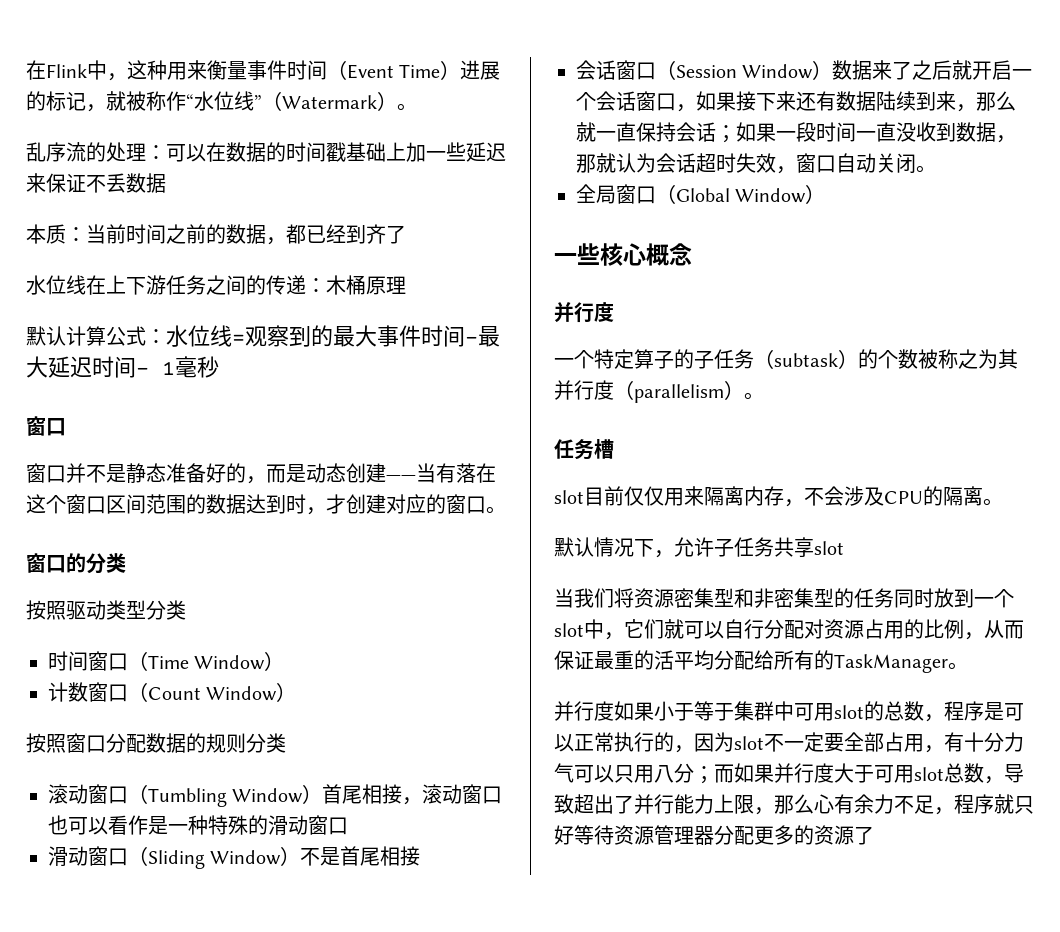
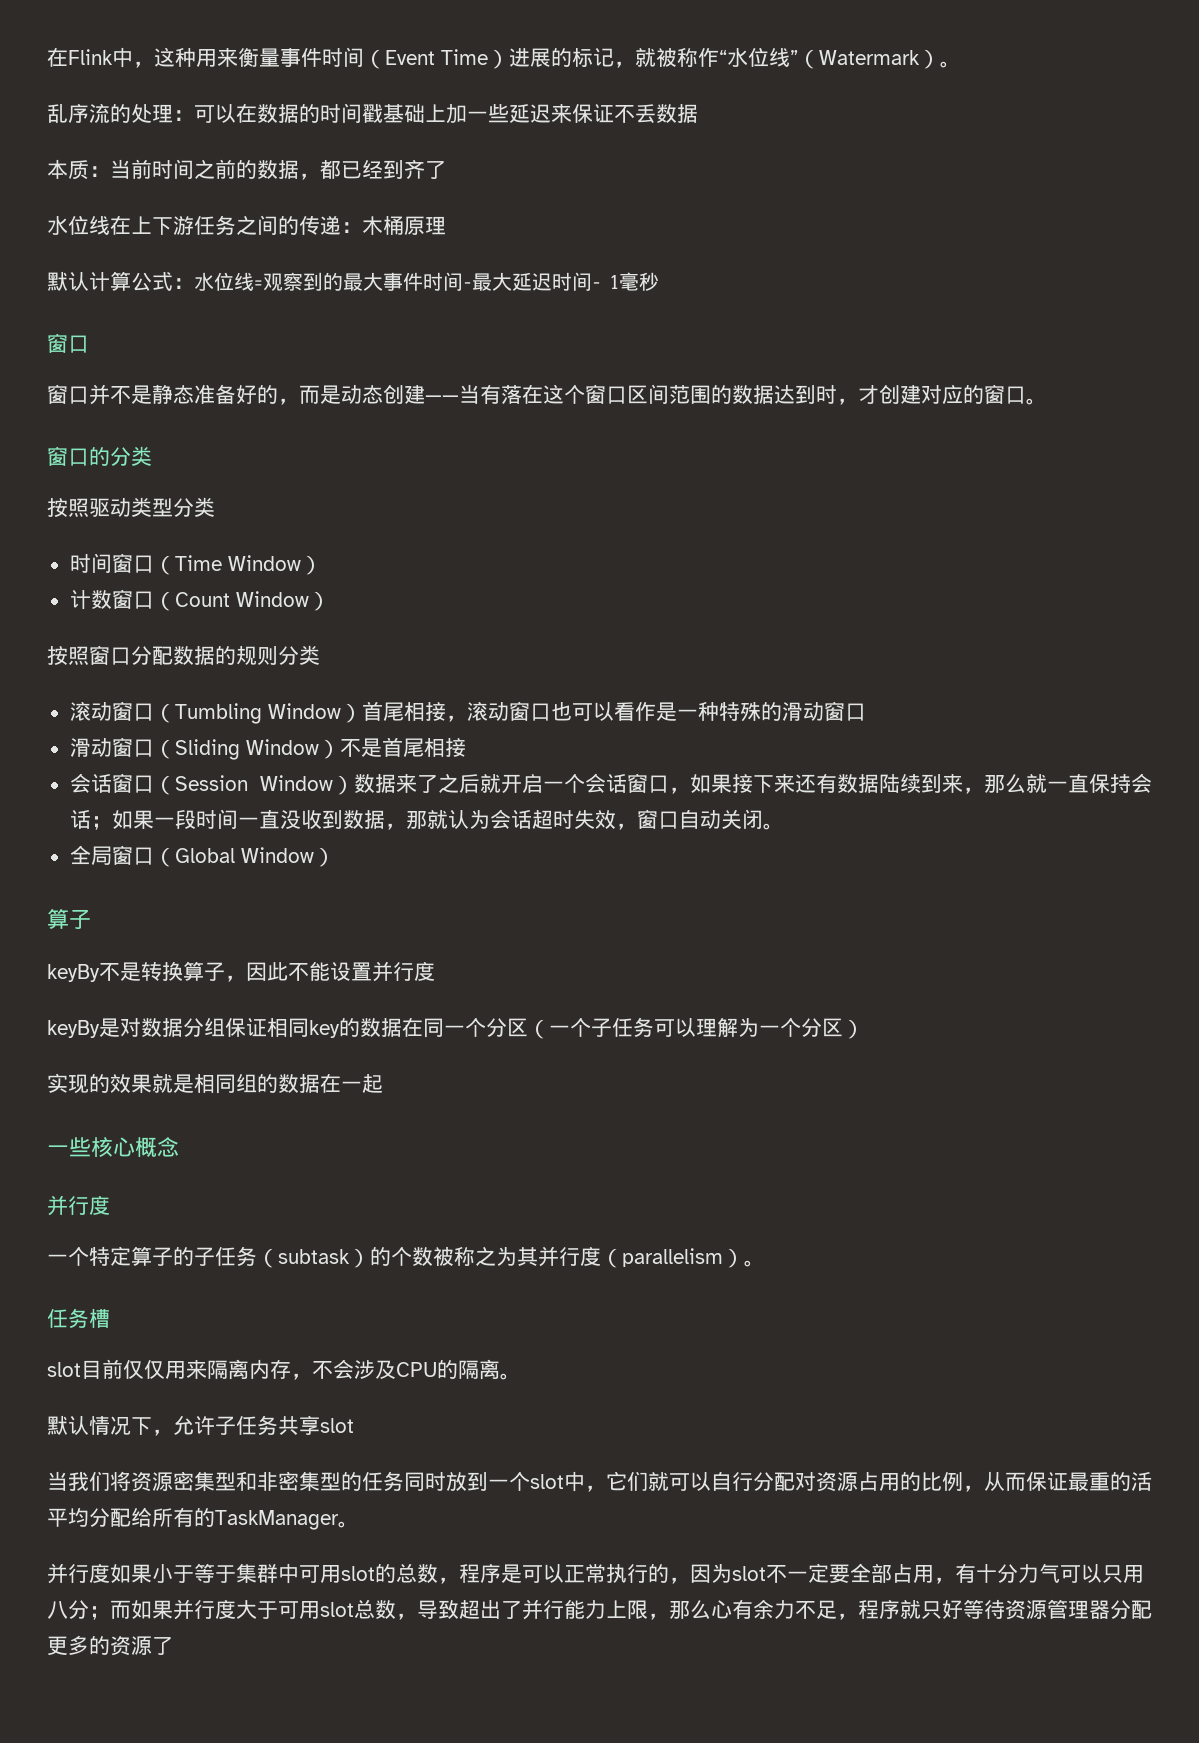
  全局窗口（Global Window）
+ 算子
+ keyBy不是转换算子，因此不能设置并行度
+ keyBy是对数据分组保证相同key的数据在同一个分区（一个子任务可以理解为一个分区）
+ 实现的效果就是相同组的数据在一起

